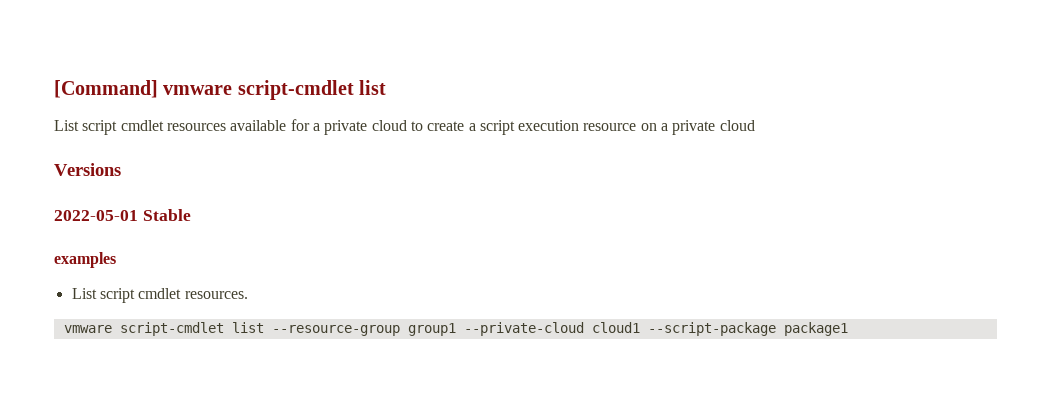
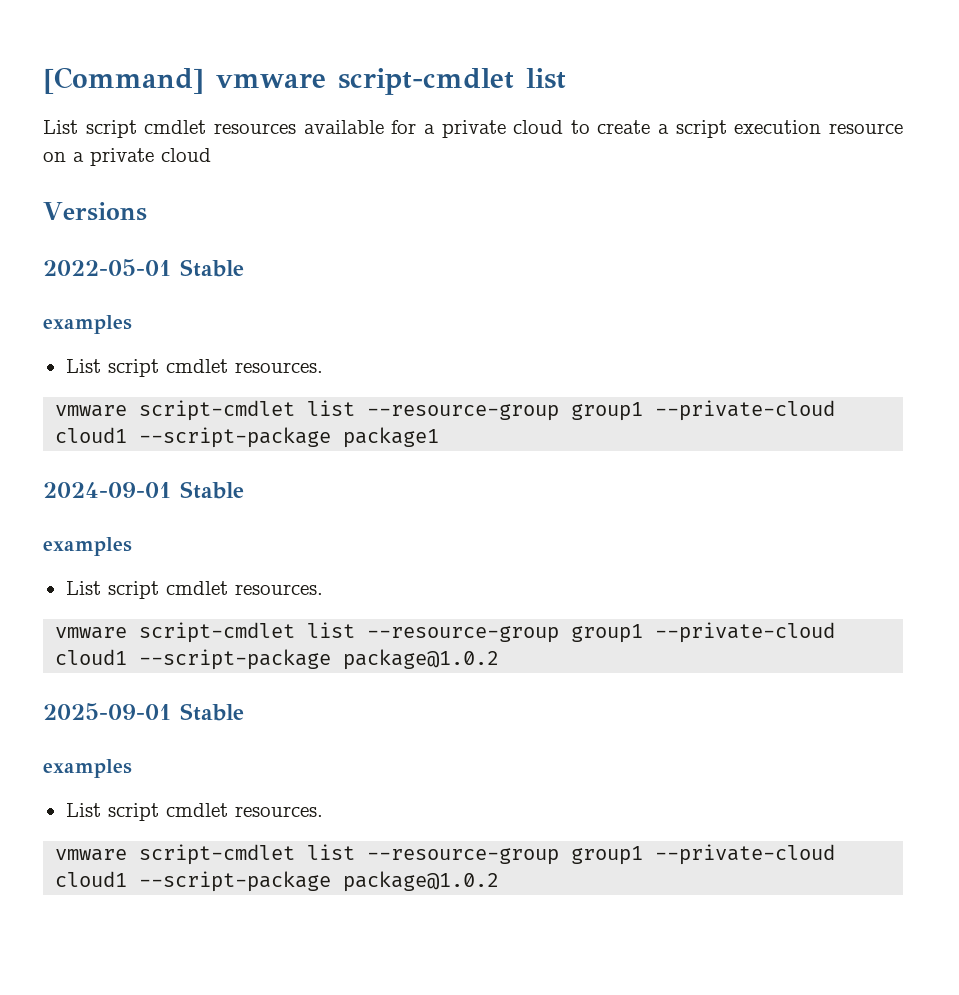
+ 2024-09-01 Stable
+ examples
+ List script cmdlet resources.
+ vmware script-cmdlet list --resource-group group1 --private-cloud cloud1 --script-package package@1.0.2
+ 2025-09-01 Stable
+ examples
+ List script cmdlet resources.
+ vmware script-cmdlet list --resource-group group1 --private-cloud cloud1 --script-package package@1.0.2

